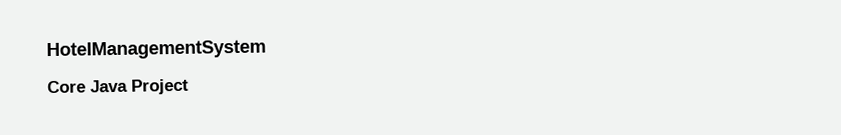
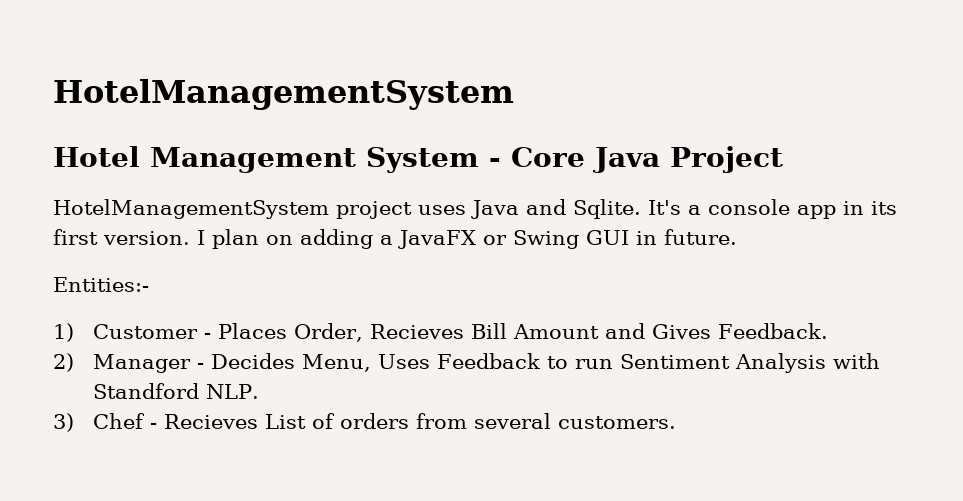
- Core Java Project
+ Hotel Management System - Core Java Project
+ HotelManagementSystem project uses Java and Sqlite. It's a console app in its first version. I plan on adding a JavaFX or Swing GUI in future.
+ Entities:-
+ 1) Customer - Places Order, Recieves Bill Amount and Gives Feedback.
+ 2) Manager - Decides Menu, Uses Feedback to run Sentiment Analysis with Standford NLP.
+ 3) Chef - Recieves List of orders from several customers.

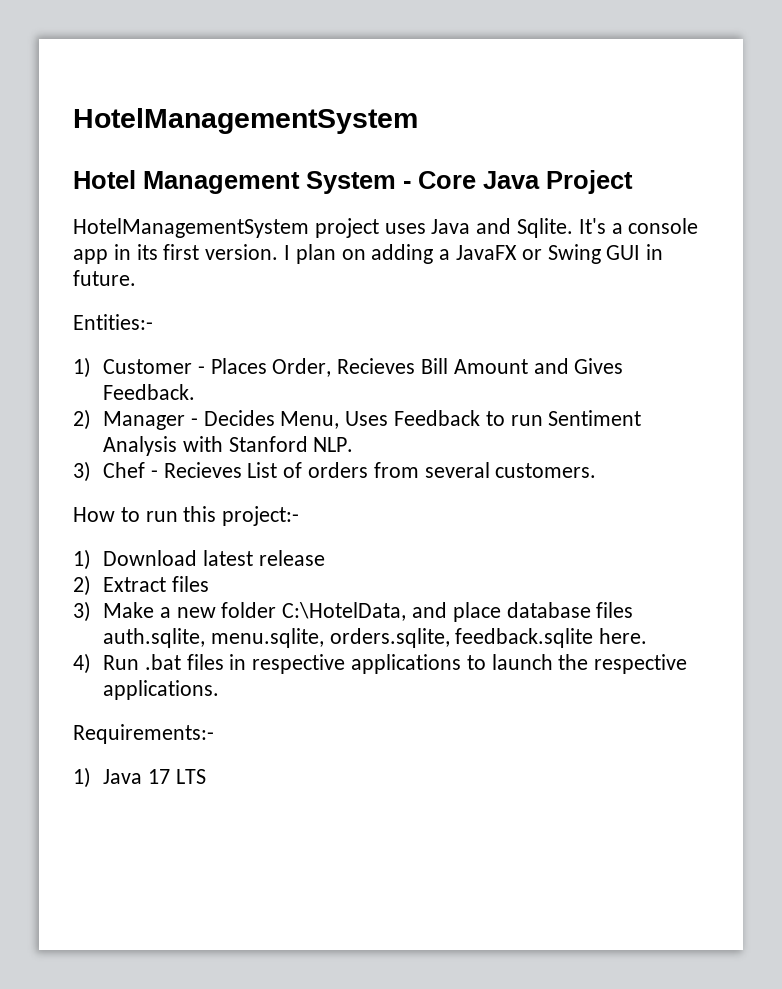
- 2) Manager - Decides Menu, Uses Feedback to run Sentiment Analysis with Standford NLP.
+ 2) Manager - Decides Menu, Uses Feedback to run Sentiment Analysis with Stanford NLP.
+ How to run this project:-
+ 1) Download latest release
+ 2) Extract files
+ 3) Make a new folder C:\HotelData, and place database files auth.sqlite, menu.sqlite, orders.sqlite, feedback.sqlite here.
+ 4) Run .bat files in respective applications to launch the respective applications.
+ Requirements:-
+ 1) Java 17 LTS

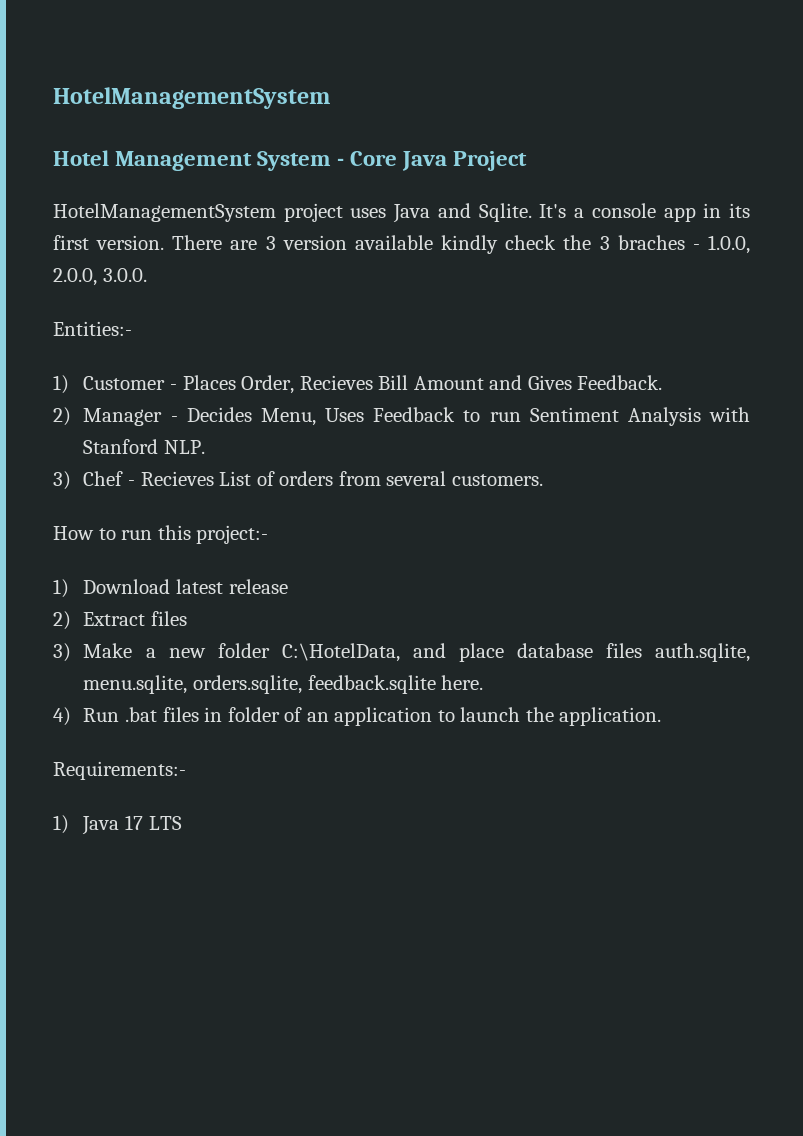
- I plan on adding a JavaFX or Swing GUI in future.
+ There are 3 version available kindly check the 3 braches - 1.0.0, 2.0.0, 3.0.0.
- 4) Run .bat files in respective applications to launch the respective applications.
+ 4) Run .bat files in folder of an application to launch the application.

